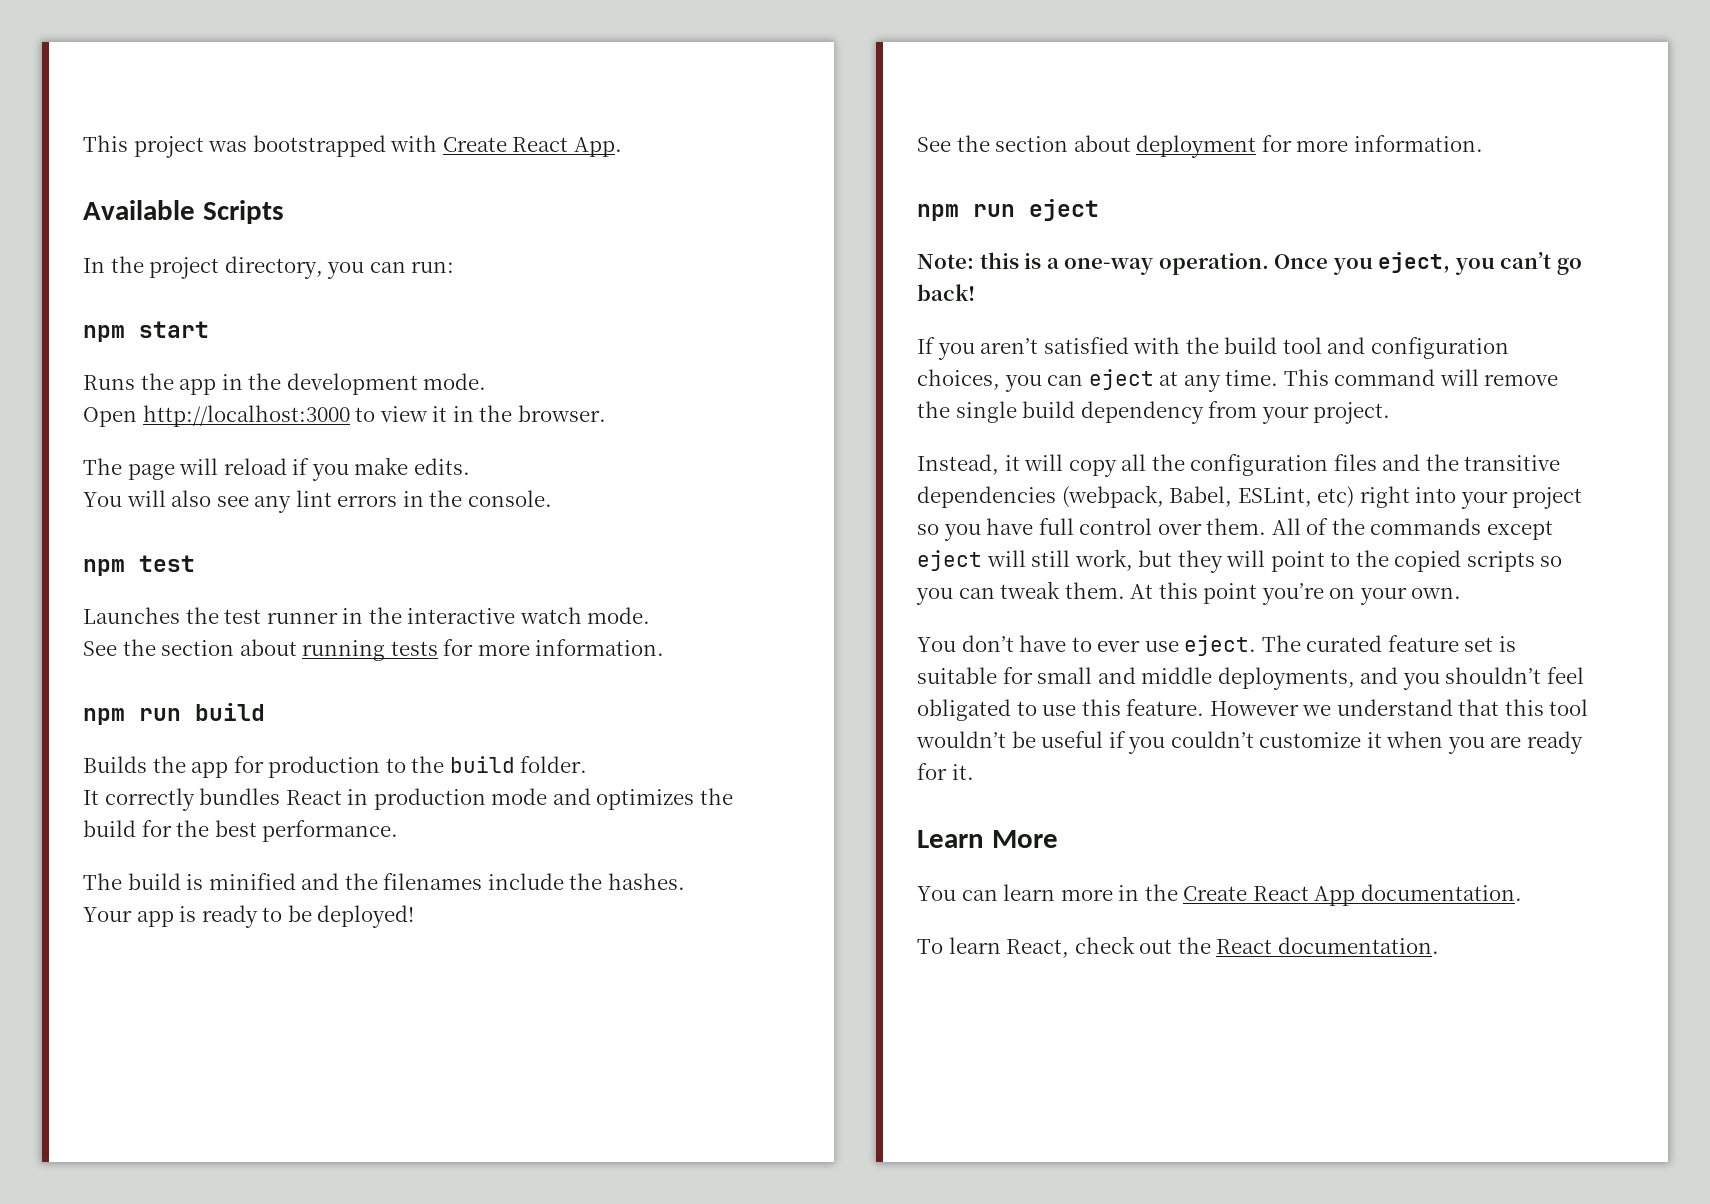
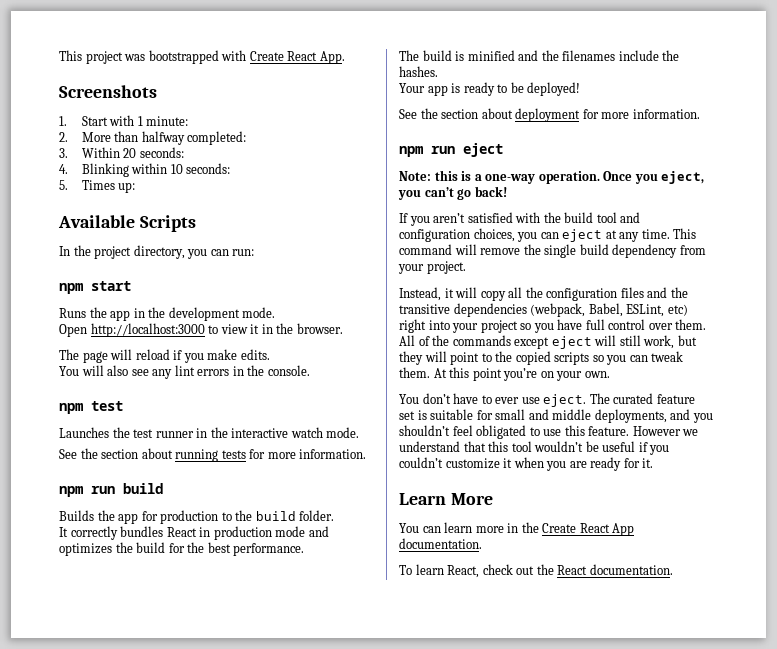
+ Screenshots
+ 1. Start with 1 minute:
+ 2. More than halfway completed:
+ 3. Within 20 seconds:
+ 4. Blinking within 10 seconds:
+ 5. Times up:

